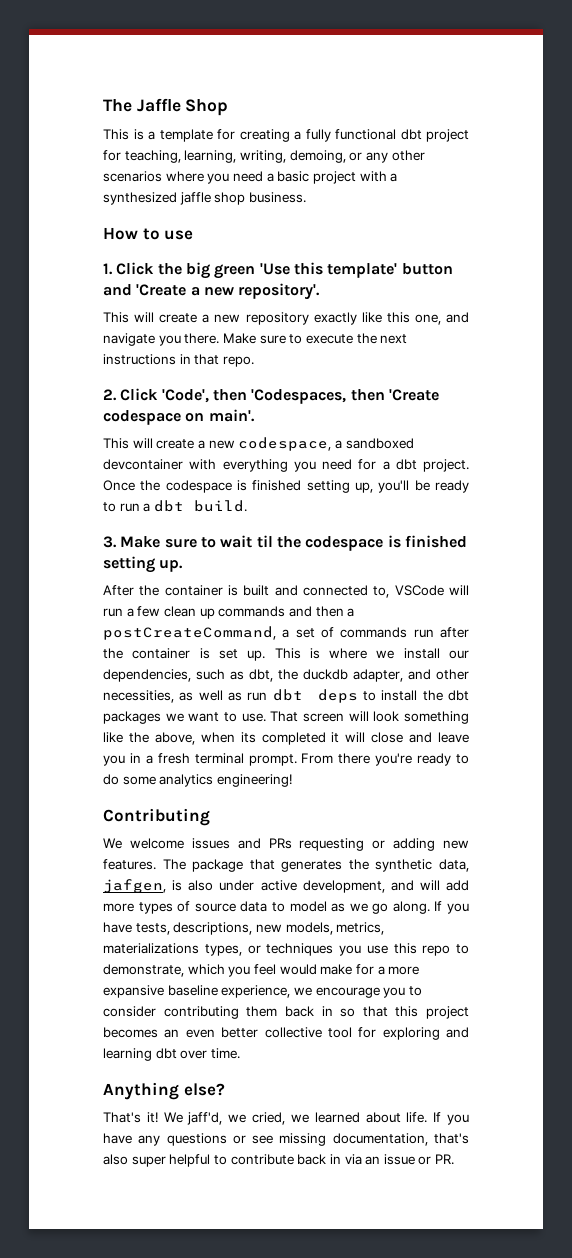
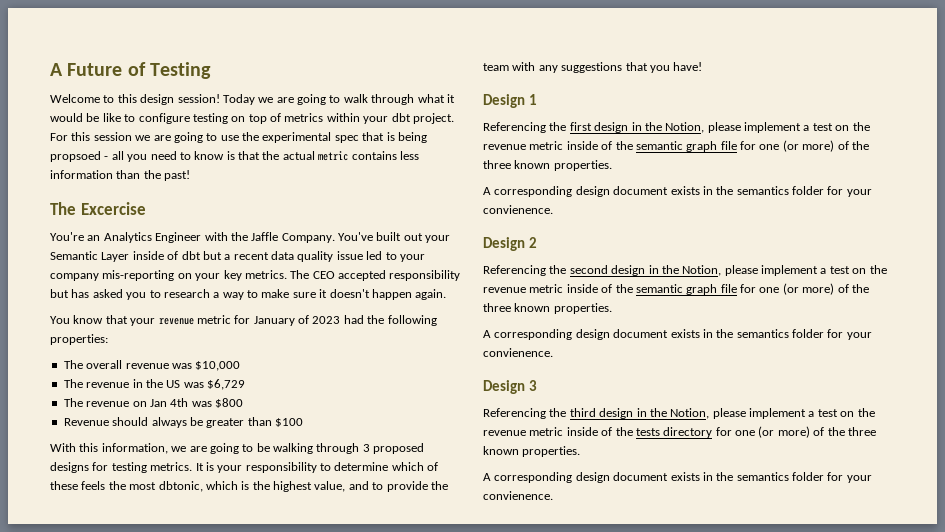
- The Jaffle Shop
- This is a template for creating a fully functional dbt project for teaching, learning, writing, demoing, or any other scenarios where you need a basic project with a synthesized jaffle shop business.
- How to use
- 1. Click the big green 'Use this template' button and 'Create a new repository'.
- This will create a new repository exactly like this one, and navigate you there. Make sure to execute the next instructions in that repo.
- 2. Click 'Code', then 'Codespaces, then 'Create codespace on main'.
- This will create a new codespace, a sandboxed devcontainer with everything you need for a dbt project. Once the codespace is finished setting up, you'll be ready to run a dbt build.
- 3. Make sure to wait til the codespace is finished setting up.
- After the container is built and connected to, VSCode will run a few clean up commands and then a postCreateCommand, a set of commands run after the container is set up. This is where we install our dependencies, such as dbt, the duckdb adapter, and other necessities, as well as run dbt deps to install the dbt packages we want to use. That screen will look something like the above, when its completed it will close and leave you in a fresh terminal prompt. From there you're ready to do some analytics engineering!
- Contributing
- We welcome issues and PRs requesting or adding new features. The package that generates the synthetic data, jafgen, is also under active development, and will add more types of source data to model as we go along. If you have tests, descriptions, new models, metrics, materializations types, or techniques you use this repo to demonstrate, which you feel would make for a more expansive baseline experience, we encourage you to consider contributing them back in so that this project becomes an even better collective tool for exploring and learning dbt over time.
- Anything else?
- That's it! We jaff'd, we cried, we learned about life. If you have any questions or see missing documentation, that's also super helpful to contribute back in via an issue or PR.
+ A Future of Testing
+ Welcome to this design session! Today we are going to walk through what it would be like to configure testing on top of metrics within your dbt project. For this session we are going to use the experimental spec that is being propsoed - all you need to know is that the actual metric contains less information than the past!
+ The Excercise
+ You're an Analytics Engineer with the Jaffle Company. You've built out your Semantic Layer inside of dbt but a recent data quality issue led to your company mis-reporting on your key metrics. The CEO accepted responsibility but has asked you to research a way to make sure it doesn't happen again.
+ You know that your revenue metric for January of 2023 had the following properties:
+ The overall revenue was $10,000
+ The revenue in the US was $6,729
+ The revenue on Jan 4th was $800
+ Revenue should always be greater than $100
+ With this information, we are going to be walking through 3 proposed designs for testing metrics. It is your responsibility to determine which of these feels the most dbtonic, which is the highest value, and to provide the team with any suggestions that you have!
+ Design 1
+ Referencing the first design in the Notion, please implement a test on the revenue metric inside of the semantic graph file for one (or more) of the three known properties.
+ A corresponding design document exists in the semantics folder for your convienence.
+ Design 2
+ Referencing the second design in the Notion, please implement a test on the revenue metric inside of the semantic graph file for one (or more) of the three known properties.
+ A corresponding design document exists in the semantics folder for your convienence.
+ Design 3
+ Referencing the third design in the Notion, please implement a test on the revenue metric inside of the tests directory for one (or more) of the three known properties.
+ A corresponding design document exists in the semantics folder for your convienence.

